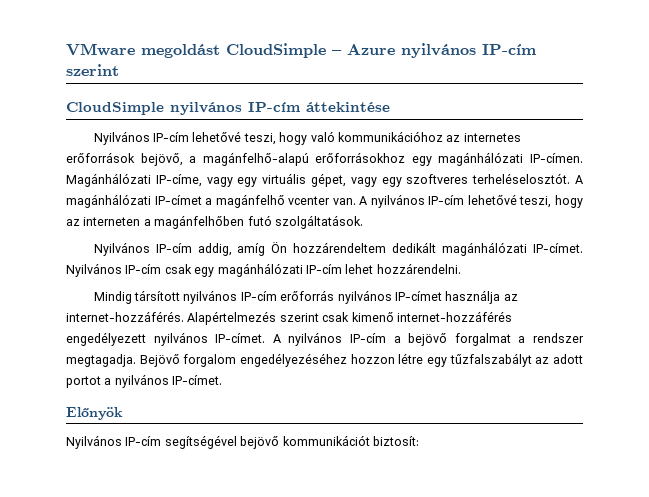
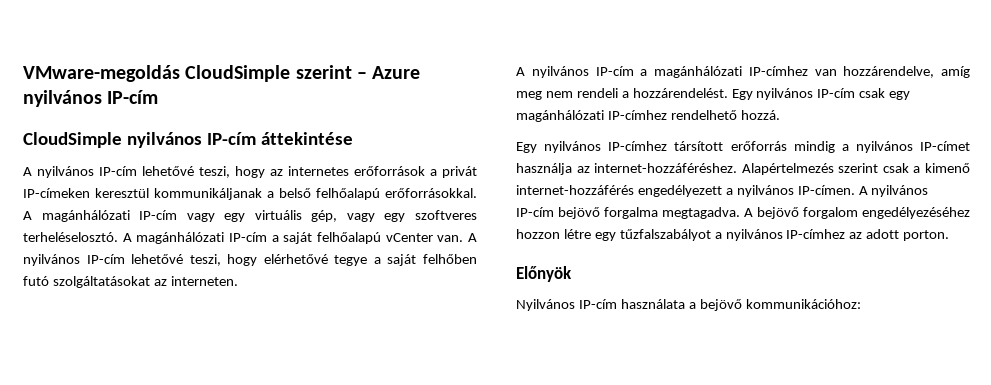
- VMware megoldást CloudSimple – Azure nyilvános IP-cím szerint
+ VMware-megoldás CloudSimple szerint – Azure nyilvános IP-cím
- Nyilvános IP-cím lehetővé teszi, hogy való kommunikációhoz az internetes erőforrások bejövő, a magánfelhő-alapú erőforrásokhoz egy magánhálózati IP-címen. Magánhálózati IP-címe, vagy egy virtuális gépet, vagy egy szoftveres terheléselosztót. A magánhálózati IP-címet a magánfelhő vcenter van.
+ A nyilvános IP-cím lehetővé teszi, hogy az internetes erőforrások a privát IP-címeken keresztül kommunikáljanak a belső felhőalapú erőforrásokkal. A magánhálózati IP-cím vagy egy virtuális gép, vagy egy szoftveres terheléselosztó. A magánhálózati IP-cím a saját felhőalapú vCenter van.
- A nyilvános IP-cím lehetővé teszi, hogy az interneten a magánfelhőben futó szolgáltatások.
- Nyilvános IP-cím addig, amíg Ön hozzárendeltem dedikált magánhálózati IP-címet. Nyilvános IP-cím csak egy magánhálózati IP-cím lehet hozzárendelni.
- Mindig társított nyilvános IP-cím erőforrás nyilvános IP-címet használja az internet-hozzáférés.
+ A nyilvános IP-cím lehetővé teszi, hogy elérhetővé tegye a saját felhőben futó szolgáltatásokat az interneten.
+ A nyilvános IP-cím a magánhálózati IP-címhez van hozzárendelve, amíg meg nem rendeli a hozzárendelést. Egy nyilvános IP-cím csak egy magánhálózati IP-címhez rendelhető hozzá.
+ Egy nyilvános IP-címhez társított erőforrás mindig a nyilvános IP-címet használja az internet-hozzáféréshez.
- Alapértelmezés szerint csak kimenő internet-hozzáférés engedélyezett nyilvános IP-címet. A nyilvános IP-cím a bejövő forgalmat a rendszer megtagadja. Bejövő forgalom engedélyezéséhez hozzon létre egy tűzfalszabályt az adott portot a nyilvános IP-címet.
+ Alapértelmezés szerint csak a kimenő internet-hozzáférés engedélyezett a nyilvános IP-címen. A nyilvános IP-cím bejövő forgalma megtagadva. A bejövő forgalom engedélyezéséhez hozzon létre egy tűzfalszabályot a nyilvános IP-címhez az adott porton.
- Nyilvános IP-cím segítségével bejövő kommunikációt biztosít:
+ Nyilvános IP-cím használata a bejövő kommunikációhoz:

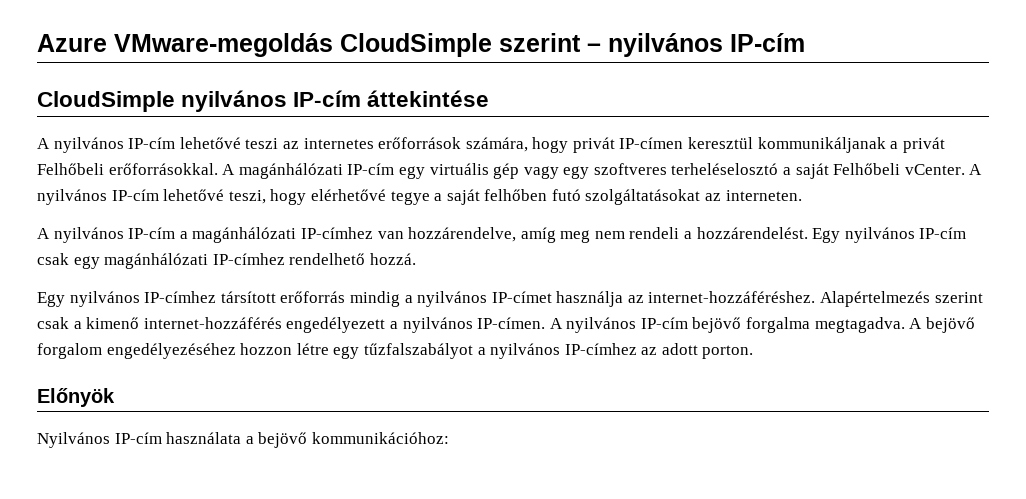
- VMware-megoldás CloudSimple szerint – Azure nyilvános IP-cím
+ Azure VMware-megoldás CloudSimple szerint – nyilvános IP-cím
- A nyilvános IP-cím lehetővé teszi, hogy az internetes erőforrások a privát IP-címeken keresztül kommunikáljanak a belső felhőalapú erőforrásokkal.
+ A nyilvános IP-cím lehetővé teszi az internetes erőforrások számára, hogy privát IP-címen keresztül kommunikáljanak a privát Felhőbeli erőforrásokkal.
- A magánhálózati IP-cím vagy egy virtuális gép, vagy egy szoftveres terheléselosztó. A magánhálózati IP-cím a saját felhőalapú vCenter van.
+ A magánhálózati IP-cím egy virtuális gép vagy egy szoftveres terheléselosztó a saját Felhőbeli vCenter.

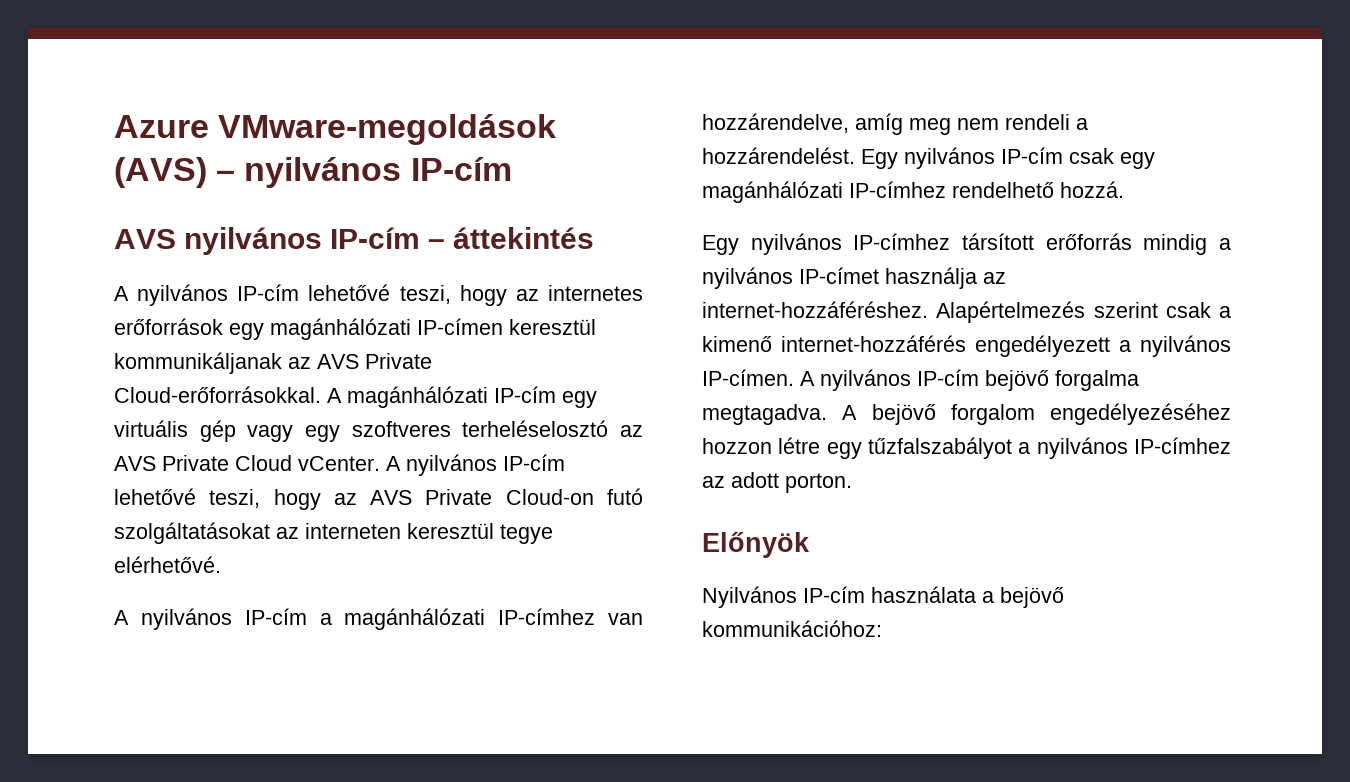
- Azure VMware-megoldás CloudSimple szerint – nyilvános IP-cím
+ Azure VMware-megoldások (AVS) – nyilvános IP-cím
- CloudSimple nyilvános IP-cím áttekintése
- A nyilvános IP-cím lehetővé teszi az internetes erőforrások számára, hogy privát IP-címen keresztül kommunikáljanak a privát Felhőbeli erőforrásokkal.
+ AVS nyilvános IP-cím – áttekintés
+ A nyilvános IP-cím lehetővé teszi, hogy az internetes erőforrások egy magánhálózati IP-címen keresztül kommunikáljanak az AVS Private Cloud-erőforrásokkal.
- A magánhálózati IP-cím egy virtuális gép vagy egy szoftveres terheléselosztó a saját Felhőbeli vCenter.
+ A magánhálózati IP-cím egy virtuális gép vagy egy szoftveres terheléselosztó az AVS Private Cloud vCenter.
- A nyilvános IP-cím lehetővé teszi, hogy elérhetővé tegye a saját felhőben futó szolgáltatásokat az interneten.
+ A nyilvános IP-cím lehetővé teszi, hogy az AVS Private Cloud-on futó szolgáltatásokat az interneten keresztül tegye elérhetővé.

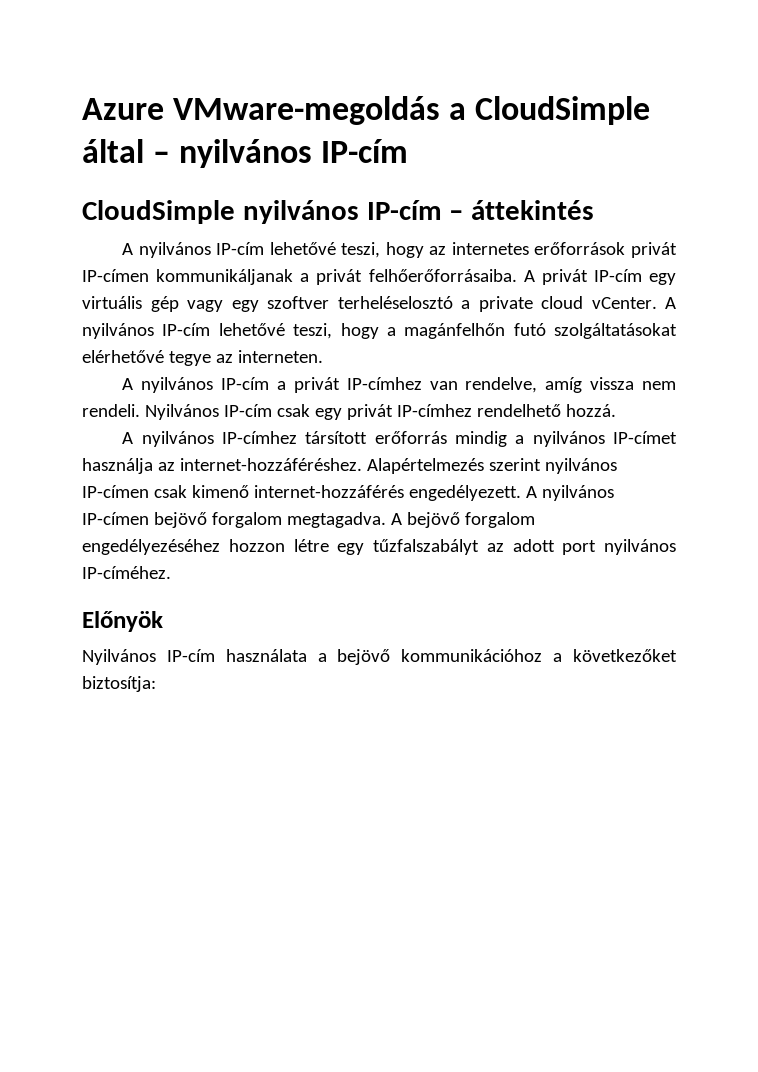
- Azure VMware-megoldások (AVS) – nyilvános IP-cím
+ Azure VMware-megoldás a CloudSimple által – nyilvános IP-cím
- AVS nyilvános IP-cím – áttekintés
+ CloudSimple nyilvános IP-cím – áttekintés
- A nyilvános IP-cím lehetővé teszi, hogy az internetes erőforrások egy magánhálózati IP-címen keresztül kommunikáljanak az AVS Private Cloud-erőforrásokkal. A magánhálózati IP-cím egy virtuális gép vagy egy szoftveres terheléselosztó az AVS Private Cloud vCenter.
+ A nyilvános IP-cím lehetővé teszi, hogy az internetes erőforrások privát IP-címen kommunikáljanak a privát felhőerőforrásaiba. A privát IP-cím egy virtuális gép vagy egy szoftver terheléselosztó a private cloud vCenter.
- A nyilvános IP-cím lehetővé teszi, hogy az AVS Private Cloud-on futó szolgáltatásokat az interneten keresztül tegye elérhetővé.
+ A nyilvános IP-cím lehetővé teszi, hogy a magánfelhőn futó szolgáltatásokat elérhetővé tegye az interneten.
- A nyilvános IP-cím a magánhálózati IP-címhez van hozzárendelve, amíg meg nem rendeli a hozzárendelést. Egy nyilvános IP-cím csak egy magánhálózati IP-címhez rendelhető hozzá.
+ A nyilvános IP-cím a privát IP-címhez van rendelve, amíg vissza nem rendeli. Nyilvános IP-cím csak egy privát IP-címhez rendelhető hozzá.
- Egy nyilvános IP-címhez társított erőforrás mindig a nyilvános IP-címet használja az internet-hozzáféréshez.
+ A nyilvános IP-címhez társított erőforrás mindig a nyilvános IP-címet használja az internet-hozzáféréshez.
- Alapértelmezés szerint csak a kimenő internet-hozzáférés engedélyezett a nyilvános IP-címen. A nyilvános IP-cím bejövő forgalma megtagadva.
+ Alapértelmezés szerint nyilvános IP-címen csak kimenő internet-hozzáférés engedélyezett. A nyilvános IP-címen bejövő forgalom megtagadva.
- A bejövő forgalom engedélyezéséhez hozzon létre egy tűzfalszabályot a nyilvános IP-címhez az adott porton.
+ A bejövő forgalom engedélyezéséhez hozzon létre egy tűzfalszabályt az adott port nyilvános IP-címéhez.
- Nyilvános IP-cím használata a bejövő kommunikációhoz:
+ Nyilvános IP-cím használata a bejövő kommunikációhoz a következőket biztosítja:

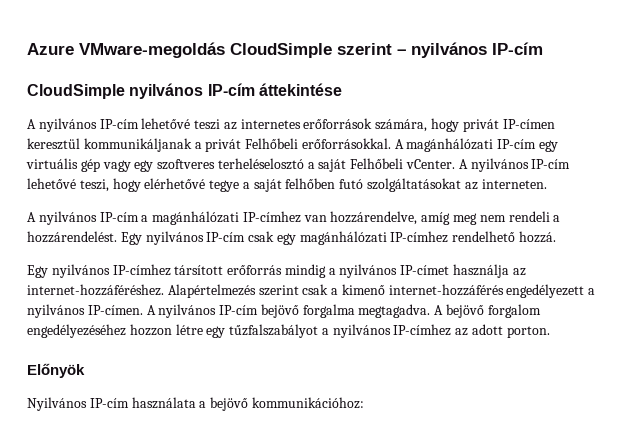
- Azure VMware-megoldás a CloudSimple által – nyilvános IP-cím
+ Azure VMware-megoldás CloudSimple szerint – nyilvános IP-cím
- CloudSimple nyilvános IP-cím – áttekintés
- A nyilvános IP-cím lehetővé teszi, hogy az internetes erőforrások privát IP-címen kommunikáljanak a privát felhőerőforrásaiba. A privát IP-cím egy virtuális gép vagy egy szoftver terheléselosztó a private cloud vCenter.
+ CloudSimple nyilvános IP-cím áttekintése
+ A nyilvános IP-cím lehetővé teszi az internetes erőforrások számára, hogy privát IP-címen keresztül kommunikáljanak a privát Felhőbeli erőforrásokkal. A magánhálózati IP-cím egy virtuális gép vagy egy szoftveres terheléselosztó a saját Felhőbeli vCenter.
- A nyilvános IP-cím lehetővé teszi, hogy a magánfelhőn futó szolgáltatásokat elérhetővé tegye az interneten.
+ A nyilvános IP-cím lehetővé teszi, hogy elérhetővé tegye a saját felhőben futó szolgáltatásokat az interneten.
- A nyilvános IP-cím a privát IP-címhez van rendelve, amíg vissza nem rendeli. Nyilvános IP-cím csak egy privát IP-címhez rendelhető hozzá.
+ A nyilvános IP-cím a magánhálózati IP-címhez van hozzárendelve, amíg meg nem rendeli a hozzárendelést. Egy nyilvános IP-cím csak egy magánhálózati IP-címhez rendelhető hozzá.
- A nyilvános IP-címhez társított erőforrás mindig a nyilvános IP-címet használja az internet-hozzáféréshez.
+ Egy nyilvános IP-címhez társított erőforrás mindig a nyilvános IP-címet használja az internet-hozzáféréshez.
- Alapértelmezés szerint nyilvános IP-címen csak kimenő internet-hozzáférés engedélyezett. A nyilvános IP-címen bejövő forgalom megtagadva.
+ Alapértelmezés szerint csak a kimenő internet-hozzáférés engedélyezett a nyilvános IP-címen. A nyilvános IP-cím bejövő forgalma megtagadva.
- A bejövő forgalom engedélyezéséhez hozzon létre egy tűzfalszabályt az adott port nyilvános IP-címéhez.
+ A bejövő forgalom engedélyezéséhez hozzon létre egy tűzfalszabályot a nyilvános IP-címhez az adott porton.
- Nyilvános IP-cím használata a bejövő kommunikációhoz a következőket biztosítja:
+ Nyilvános IP-cím használata a bejövő kommunikációhoz:

